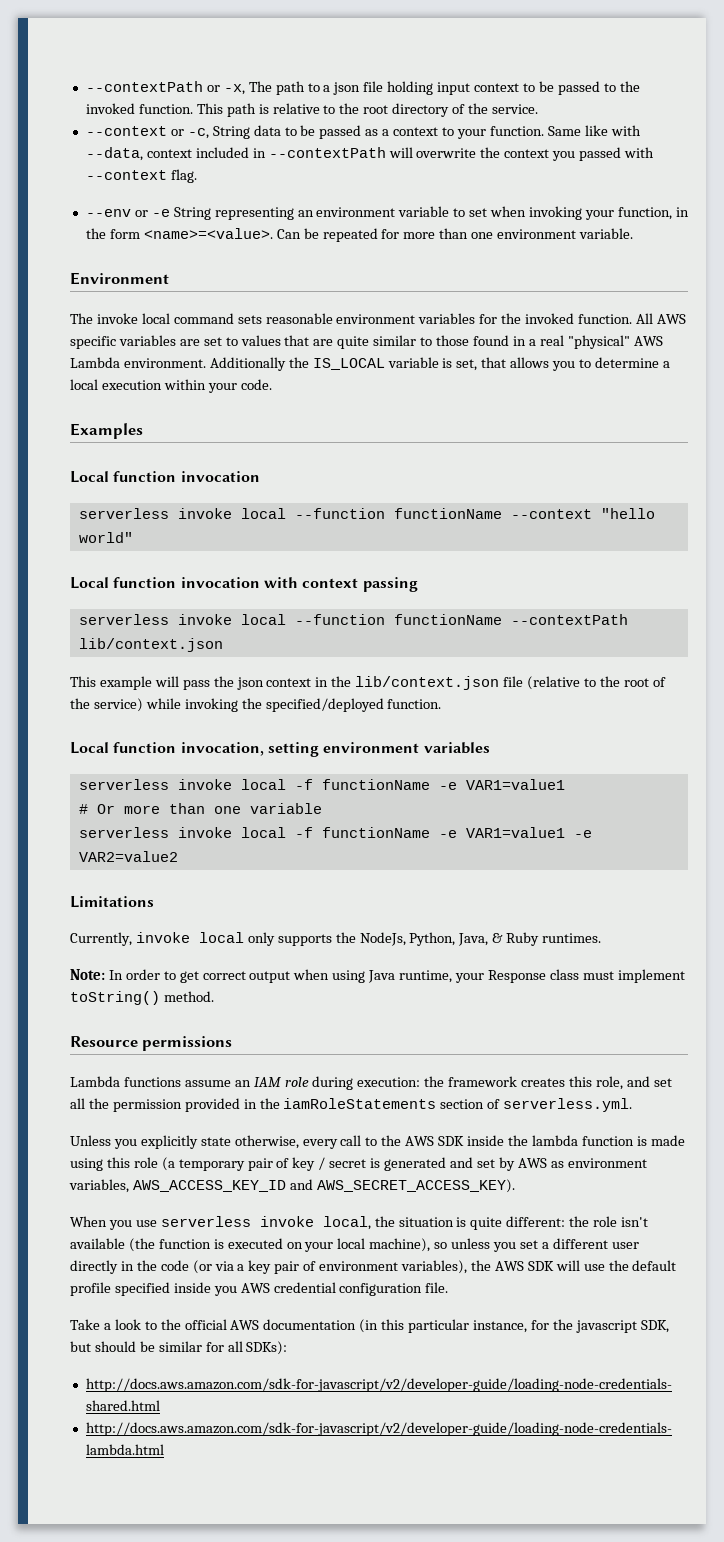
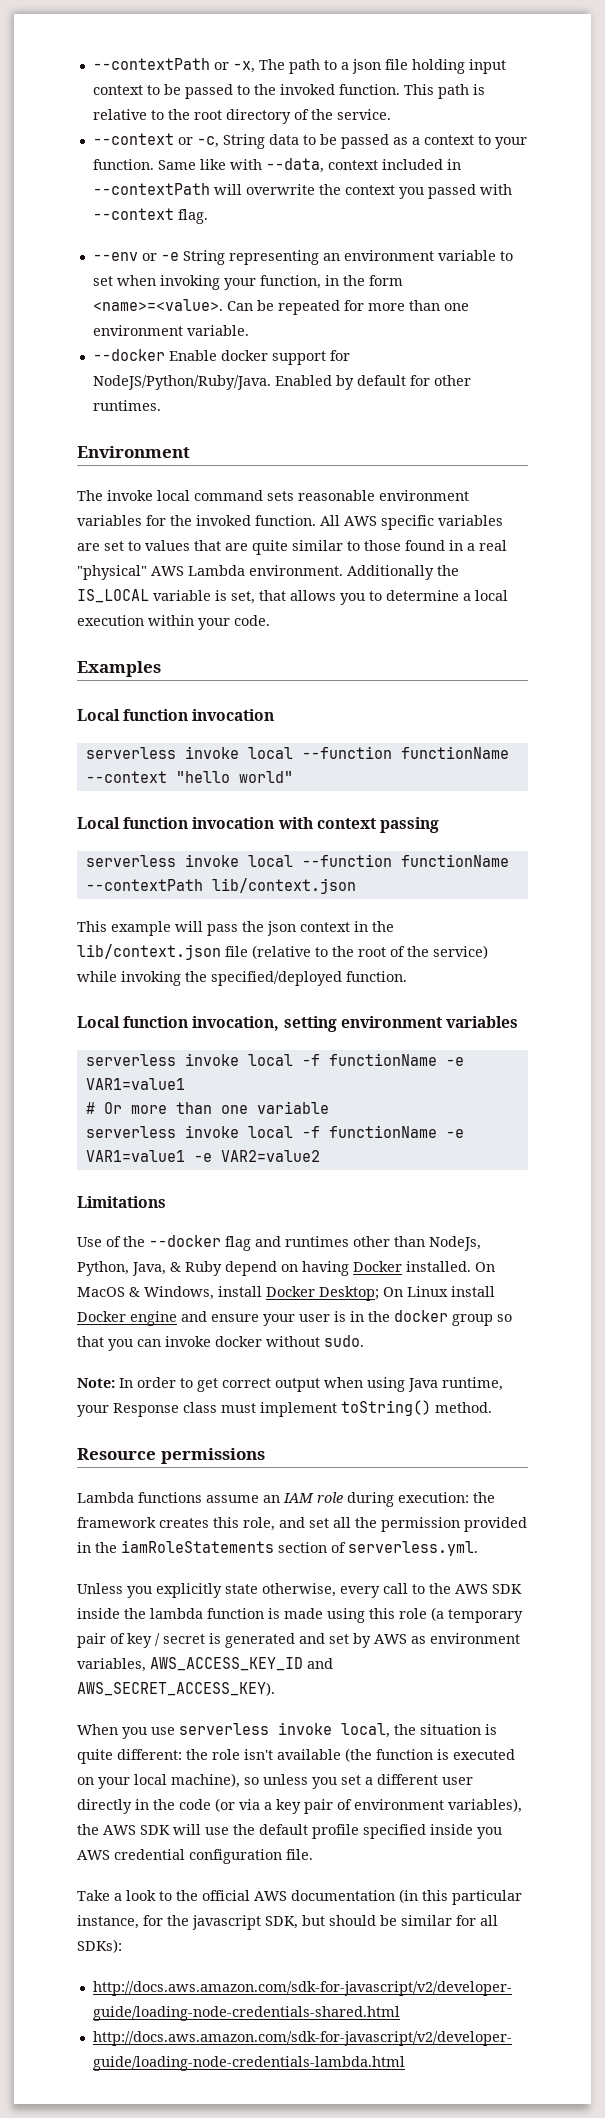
+ --docker Enable docker support for NodeJS/Python/Ruby/Java. Enabled by default for other runtimes.
- Currently, invoke local only supports the NodeJs, Python, Java, & Ruby runtimes.
+ Use of the --docker flag and runtimes other than NodeJs, Python, Java, & Ruby depend on having Docker installed. On MacOS & Windows, install Docker Desktop; On Linux install Docker engine and ensure your user is in the docker group so that you can invoke docker without sudo.

